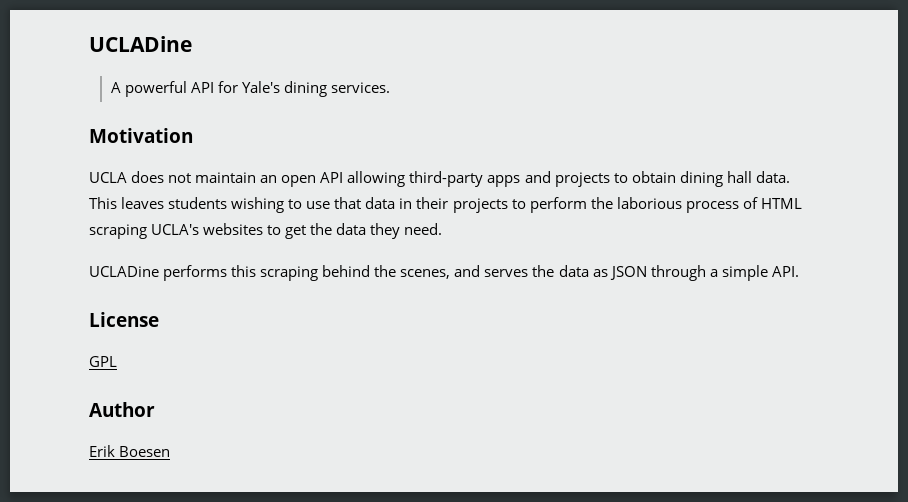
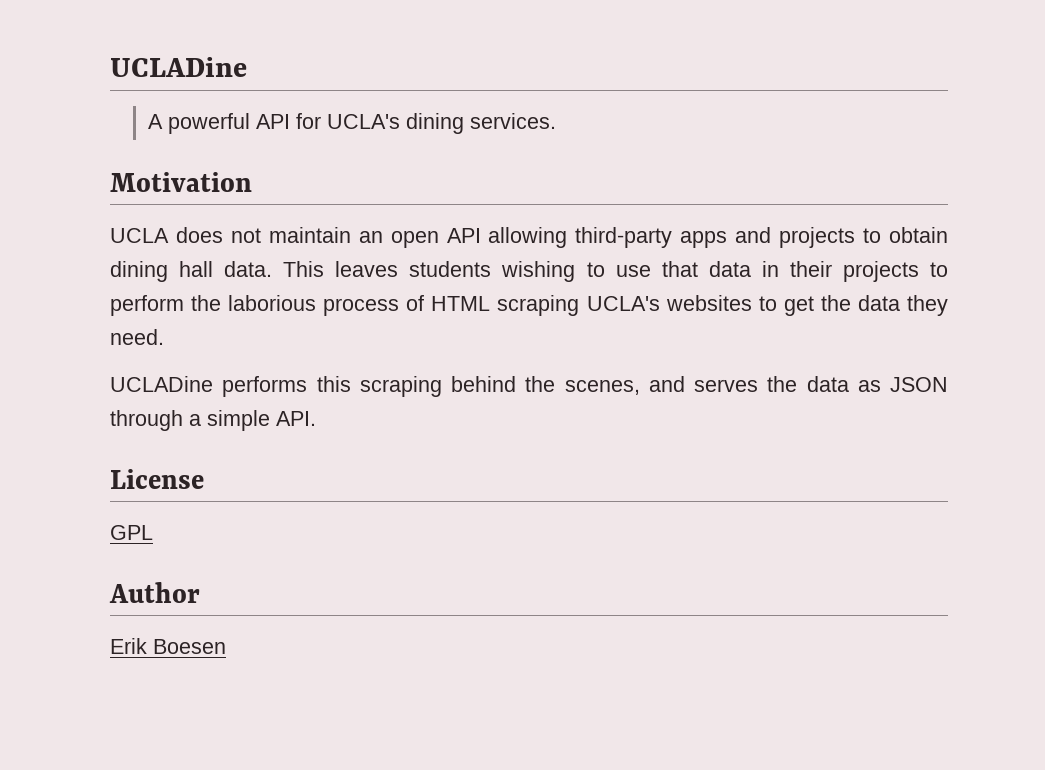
- A powerful API for Yale's dining services.
+ A powerful API for UCLA's dining services.

